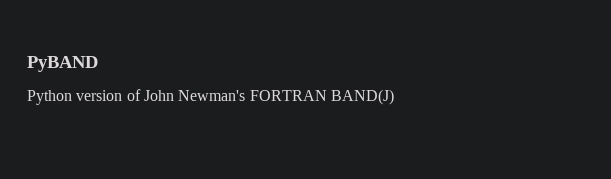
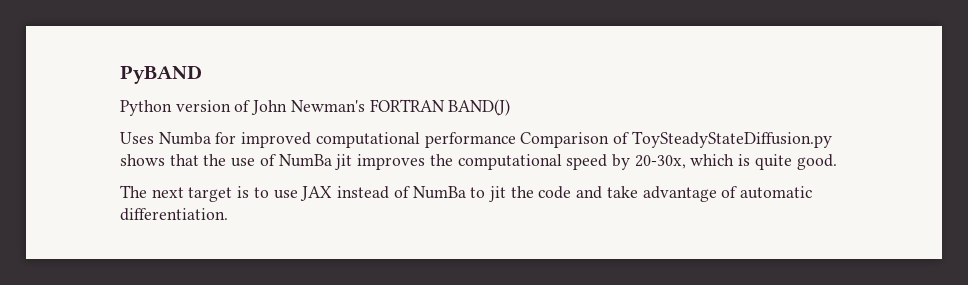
+ Uses Numba for improved computational performance Comparison of ToySteadyStateDiffusion.py shows that the use of NumBa jit improves the computational speed by 20-30x, which is quite good.
+ The next target is to use JAX instead of NumBa to jit the code and take advantage of automatic differentiation.

